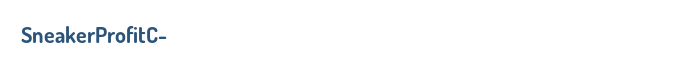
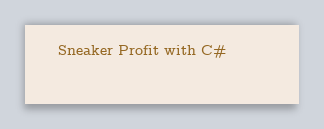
- SneakerProfitC-
+ Sneaker Profit with C#

